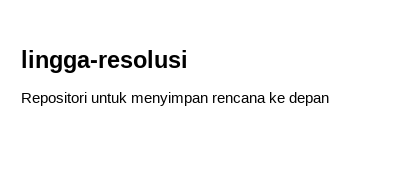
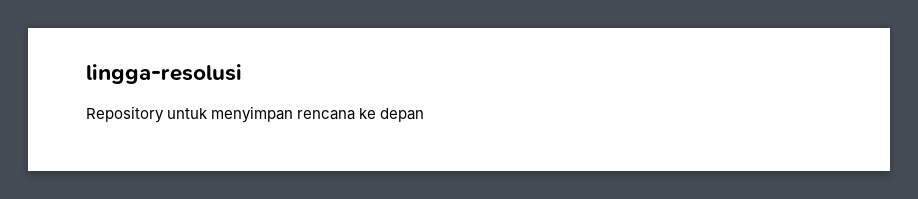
- Repositori untuk menyimpan rencana ke depan
+ Repository untuk menyimpan rencana ke depan

